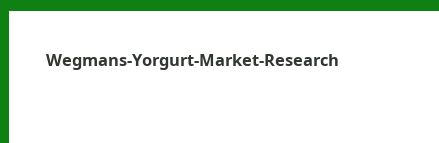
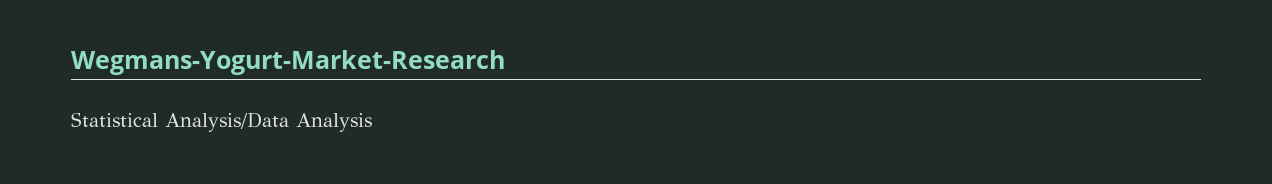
- Wegmans-Yorgurt-Market-Research
+ Wegmans-Yogurt-Market-Research
+ Statistical Analysis/Data Analysis

